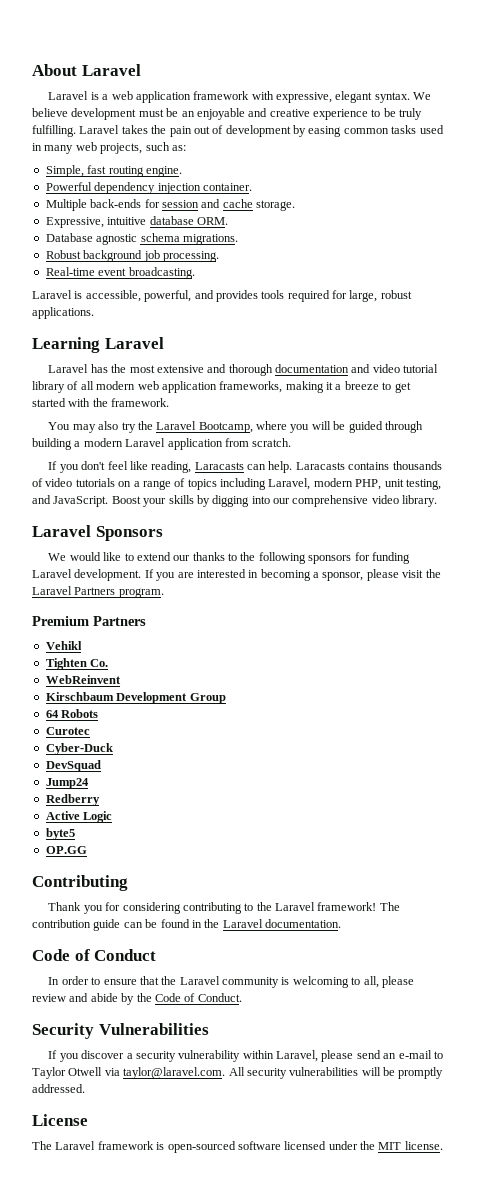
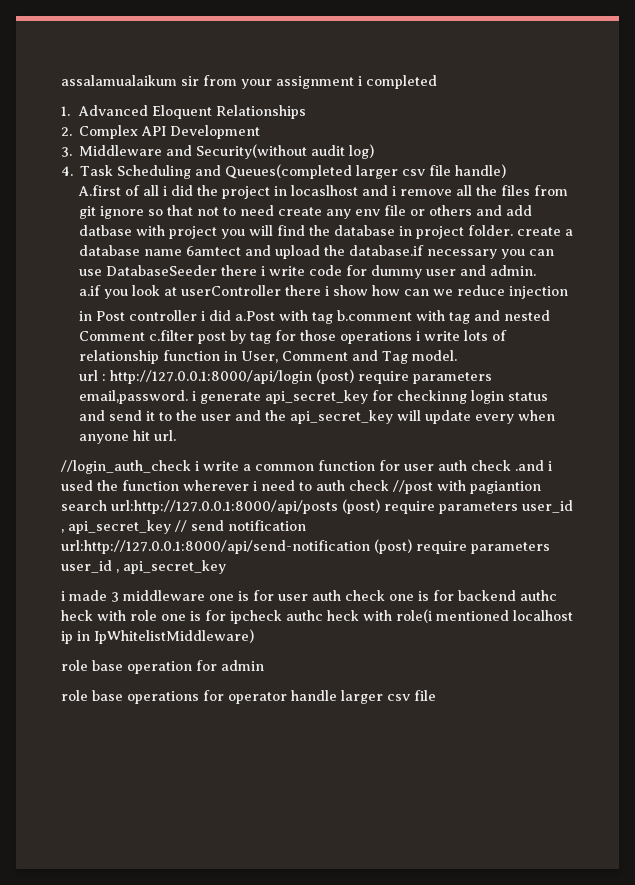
- About Laravel
- Laravel is a web application framework with expressive, elegant syntax. We believe development must be an enjoyable and creative experience to be truly fulfilling. Laravel takes the pain out of development by easing common tasks used in many web projects, such as:
- Simple, fast routing engine.
- Powerful dependency injection container.
- Multiple back-ends for session and cache storage.
- Expressive, intuitive database ORM.
- Database agnostic schema migrations.
- Robust background job processing.
- Real-time event broadcasting.
- Laravel is accessible, powerful, and provides tools required for large, robust applications.
- Learning Laravel
- Laravel has the most extensive and thorough documentation and video tutorial library of all modern web application frameworks, making it a breeze to get started with the framework.
- You may also try the Laravel Bootcamp, where you will be guided through building a modern Laravel application from scratch.
- If you don't feel like reading, Laracasts can help. Laracasts contains thousands of video tutorials on a range of topics including Laravel, modern PHP, unit testing, and JavaScript. Boost your skills by digging into our comprehensive video library.
- Laravel Sponsors
- We would like to extend our thanks to the following sponsors for funding Laravel development. If you are interested in becoming a sponsor, please visit the Laravel Partners program.
- Premium Partners
- Vehikl
- Tighten Co.
- WebReinvent
- Kirschbaum Development Group
- 64 Robots
- Curotec
- Cyber-Duck
- DevSquad
- Jump24
- Redberry
- Active Logic
- byte5
- OP.GG
- Contributing
- Thank you for considering contributing to the Laravel framework! The contribution guide can be found in the Laravel documentation.
- Code of Conduct
- In order to ensure that the Laravel community is welcoming to all, please review and abide by the Code of Conduct.
- Security Vulnerabilities
- If you discover a security vulnerability within Laravel, please send an e-mail to Taylor Otwell via taylor@laravel.com. All security vulnerabilities will be promptly addressed.
- License
- The Laravel framework is open-sourced software licensed under the MIT license.
+ assalamualaikum sir from your assignment i completed
+ 1. Advanced Eloquent Relationships
+ 2. Complex API Development
+ 3. Middleware and Security(without audit log)
+ 4. Task Scheduling and Queues(completed larger csv file handle)
+ A.first of all i did the project in locaslhost and i remove all the files from git ignore so that not to need create any env file or others and add datbase with project you will find the database in project folder. create a database name 6amtect and upload the database.if necessary you can use DatabaseSeeder there i write code for dummy user and admin.
+ a.if you look at userController there i show how can we reduce injection
+ in Post controller i did a.Post with tag b.comment with tag and nested Comment c.filter post by tag for those operations i write lots of relationship function in User, Comment and Tag model.
+ url : http://127.0.0.1:8000/api/login (post) require parameters email,password. i generate api_secret_key for checkinng login status and send it to the user and the api_secret_key will update every when anyone hit url.
+ //login_auth_check i write a common function for user auth check .and i used the function wherever i need to auth check //post with pagiantion search url:http://127.0.0.1:8000/api/posts (post) require parameters user_id , api_secret_key // send notification url:http://127.0.0.1:8000/api/send-notification (post) require parameters user_id , api_secret_key
+ i made 3 middleware one is for user auth check one is for backend authc heck with role one is for ipcheck authc heck with role(i mentioned localhost ip in IpWhitelistMiddleware)
+ role base operation for admin
+ role base operations for operator handle larger csv file

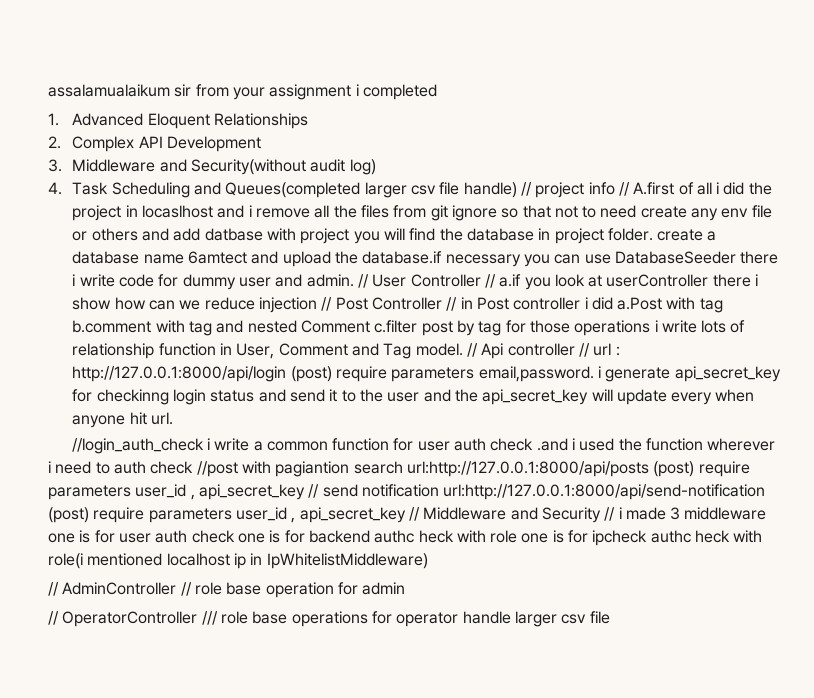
- 4. Task Scheduling and Queues(completed larger csv file handle)
- A.first of all i did the project in locaslhost and i remove all the files from git ignore so that not to need create any env file or others and add datbase with project you will find the database in project folder. create a database name 6amtect and upload the database.if necessary you can use DatabaseSeeder there i write code for dummy user and admin.
- a.if you look at userController there i show how can we reduce injection
- in Post controller i did a.Post with tag b.comment with tag and nested Comment c.filter post by tag for those operations i write lots of relationship function in User, Comment and Tag model.
- url :
+ 4. Task Scheduling and Queues(completed larger csv file handle) // project info // A.first of all i did the project in locaslhost and i remove all the files from git ignore so that not to need create any env file or others and add datbase with project you will find the database in project folder. create a database name 6amtect and upload the database.if necessary you can use DatabaseSeeder there i write code for dummy user and admin. // User Controller // a.if you look at userController there i show how can we reduce injection // Post Controller // in Post controller i did a.Post with tag b.comment with tag and nested Comment c.filter post by tag for those operations i write lots of relationship function in User, Comment and Tag model. // Api controller // url :
- //login_auth_check i write a common function for user auth check .and i used the function wherever i need to auth check //post with pagiantion search url:http://127.0.0.1:8000/api/posts (post) require parameters user_id , api_secret_key // send notification url:http://127.0.0.1:8000/api/send-notification (post) require parameters user_id , api_secret_key
- i made 3 middleware one is for user auth check one is for backend authc heck with role one is for ipcheck authc heck with role(i mentioned localhost ip in IpWhitelistMiddleware)
+ //login_auth_check i write a common function for user auth check .and i used the function wherever i need to auth check //post with pagiantion search url:http://127.0.0.1:8000/api/posts (post) require parameters user_id , api_secret_key // send notification url:http://127.0.0.1:8000/api/send-notification (post) require parameters user_id , api_secret_key // Middleware and Security // i made 3 middleware one is for user auth check one is for backend authc heck with role one is for ipcheck authc heck with role(i mentioned localhost ip in IpWhitelistMiddleware)
- role base operation for admin
+ // AdminController // role base operation for admin
- role base operations for operator handle larger csv file
+ // OperatorController /// role base operations for operator handle larger csv file

